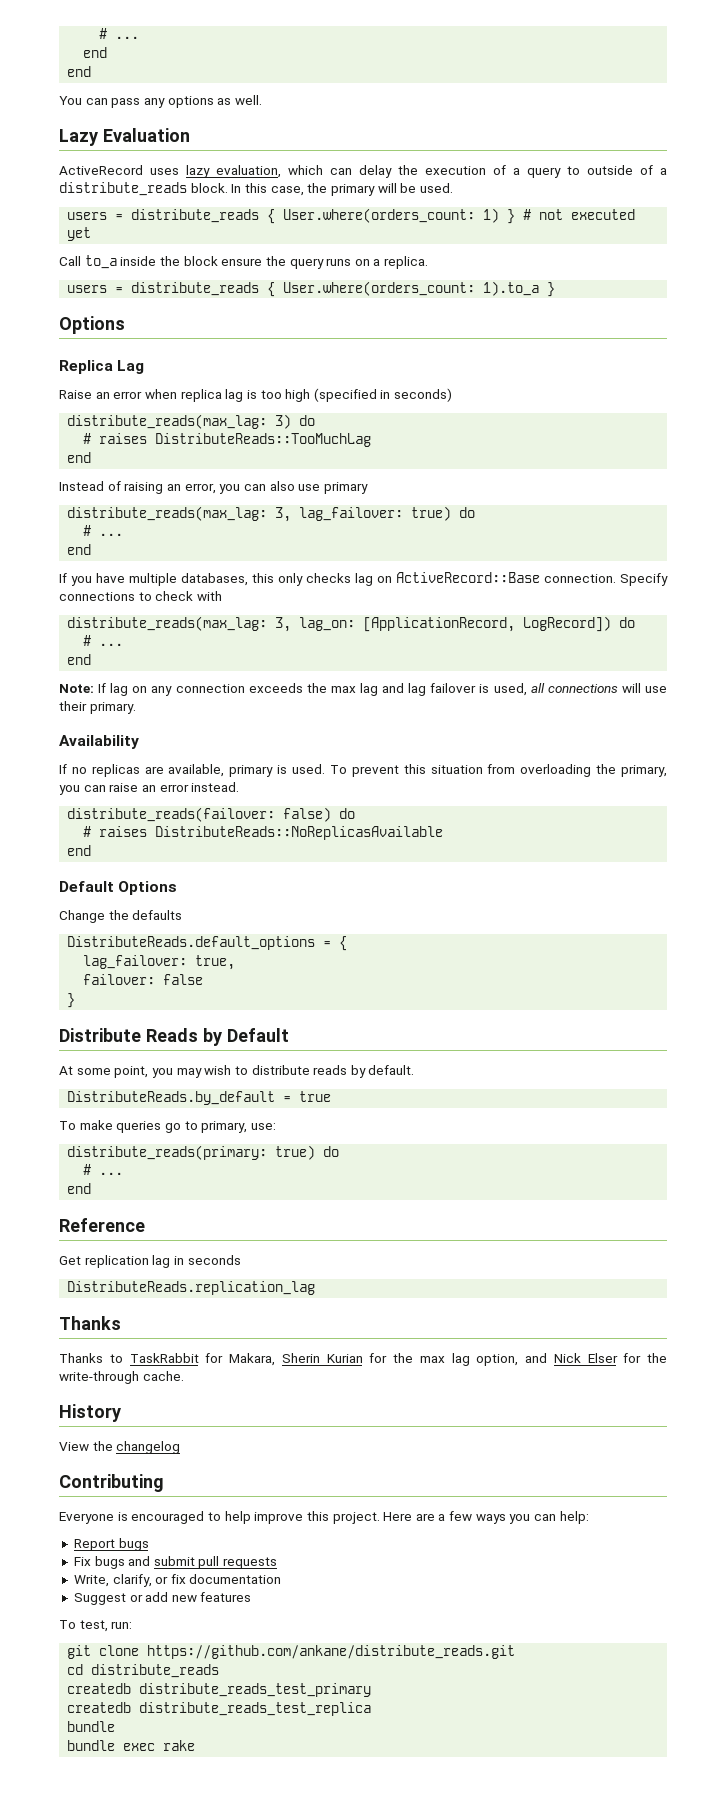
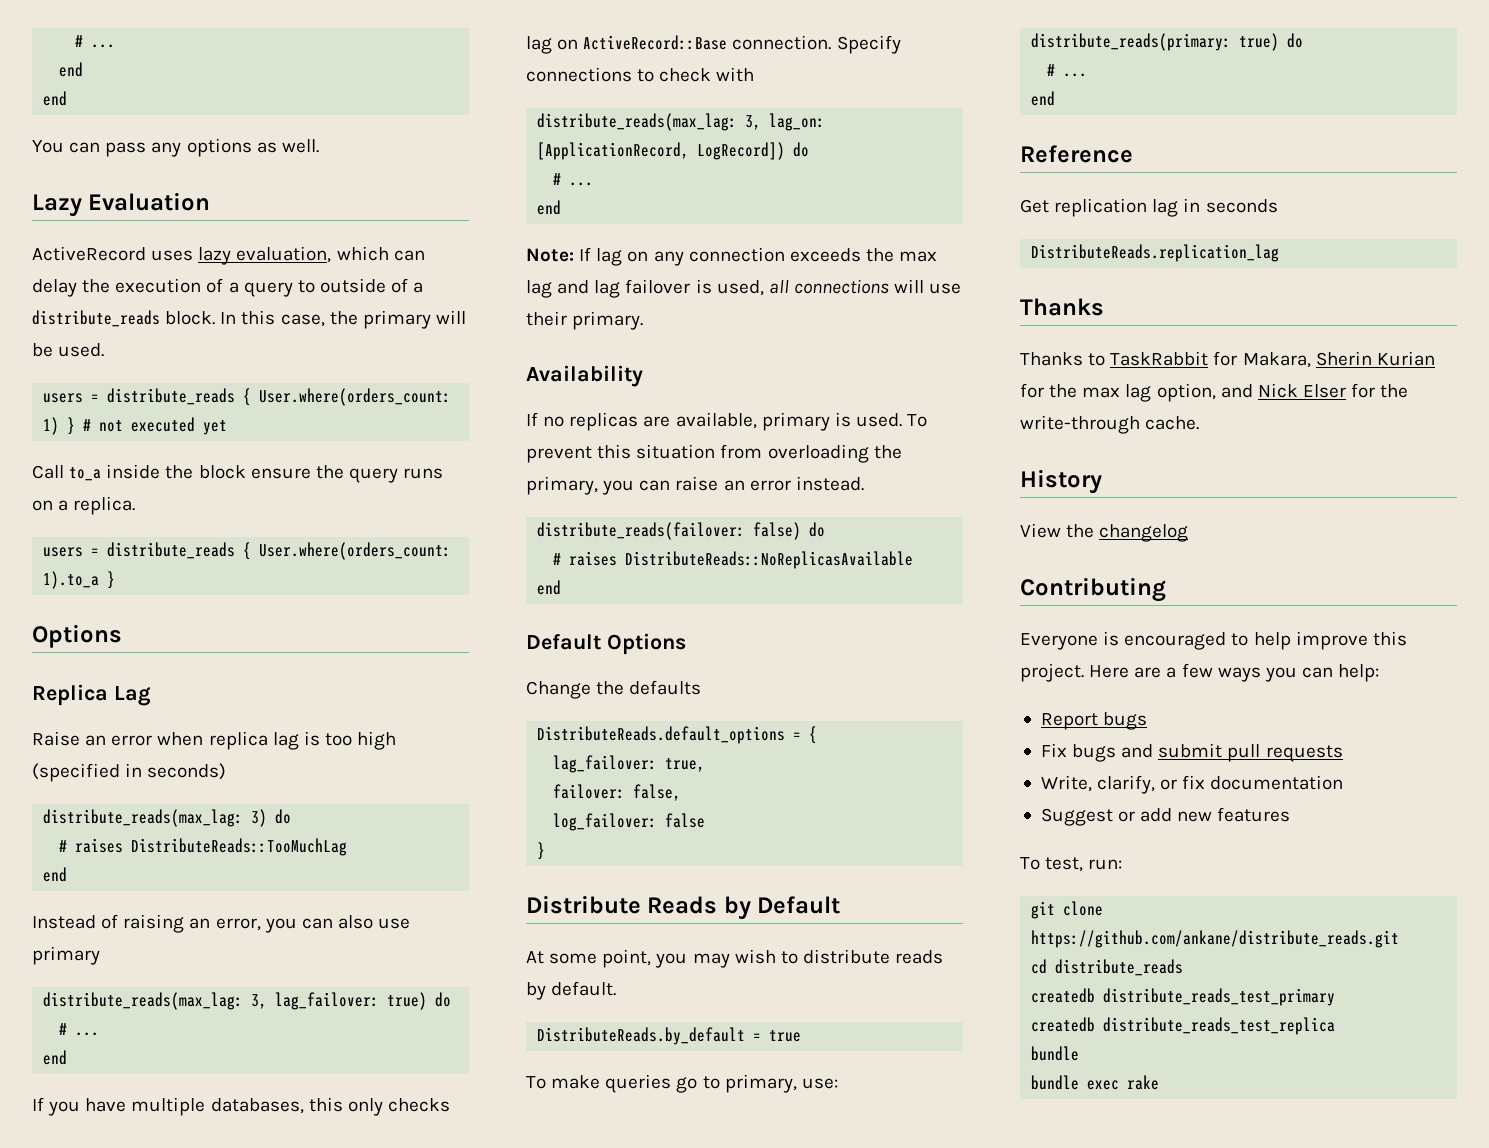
- failover: false
+ failover: false,
+ log_failover: false

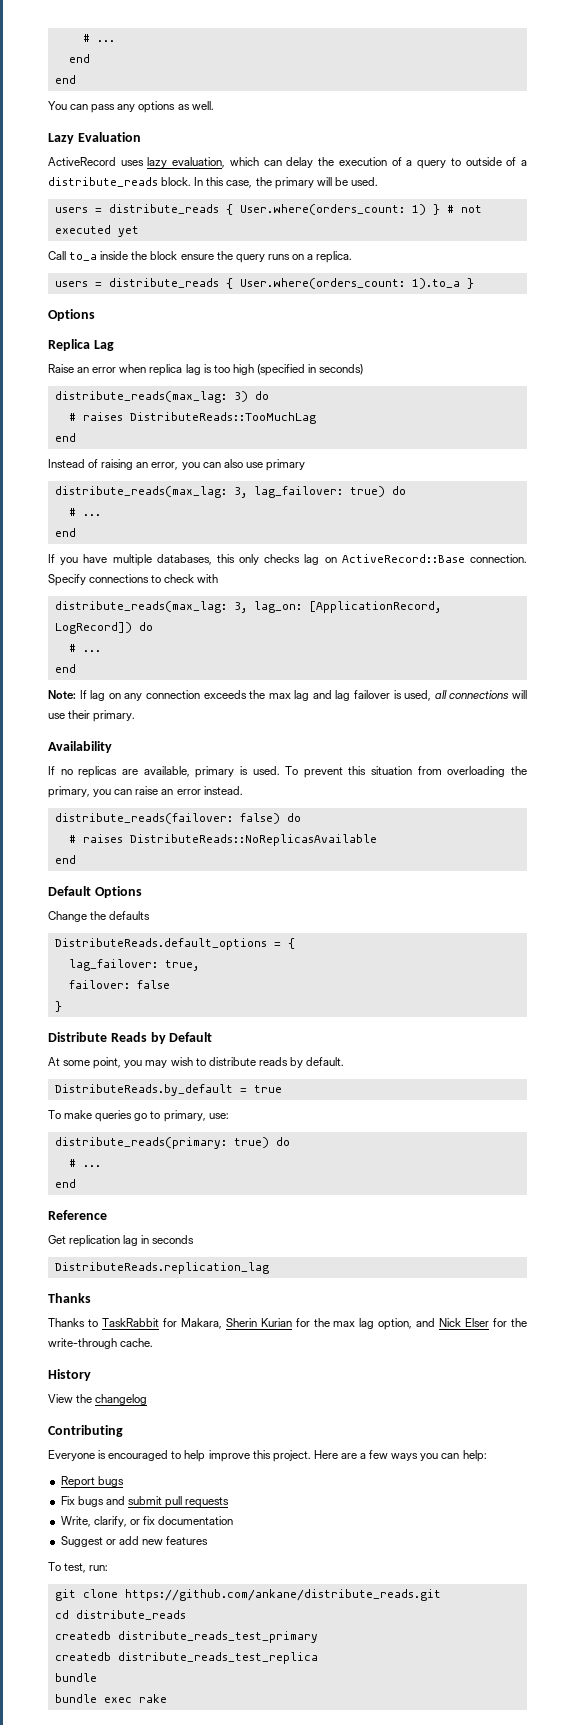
- failover: false,
- log_failover: false
+ failover: false

